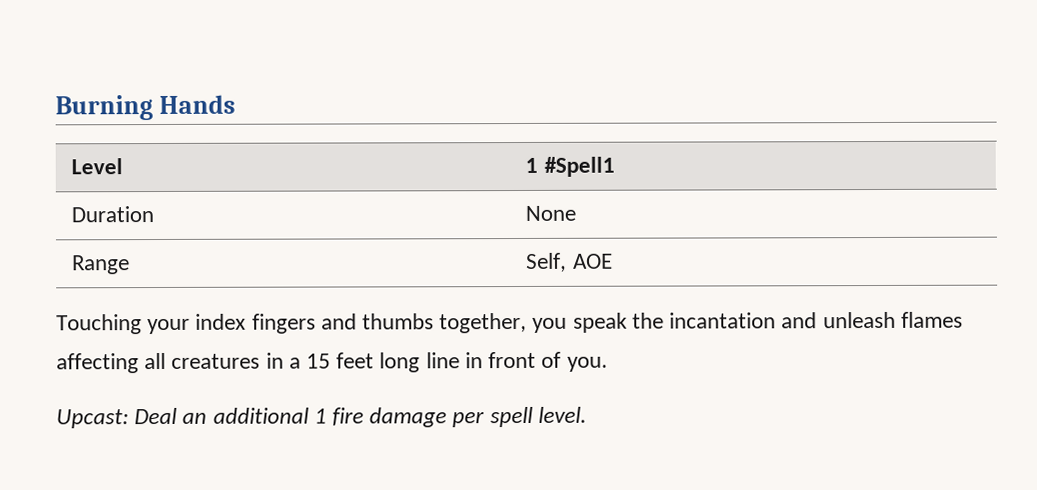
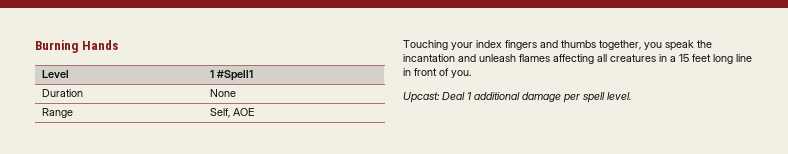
- Upcast: Deal an additional 1 fire damage per spell level.
+ Upcast: Deal 1 additional damage per spell level.

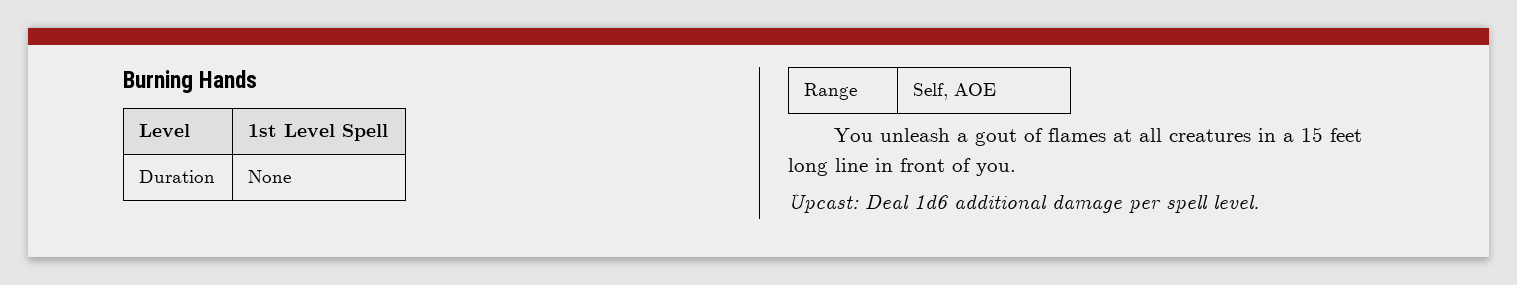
- Level | 1 #Spell1
+ Level | 1st Level Spell
- Touching your index fingers and thumbs together, you speak the incantation and unleash flames affecting all creatures in a 15 feet long line in front of you.
+ You unleash a gout of flames at all creatures in a 15 feet long line in front of you.
- Upcast: Deal 1 additional damage per spell level.
+ Upcast: Deal 1d6 additional damage per spell level.

